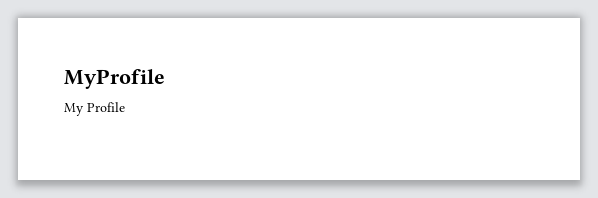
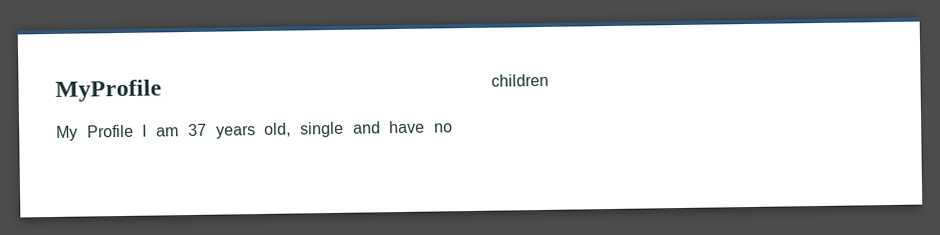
- My Profile
+ My Profile I am 37 years old, single and have no children

